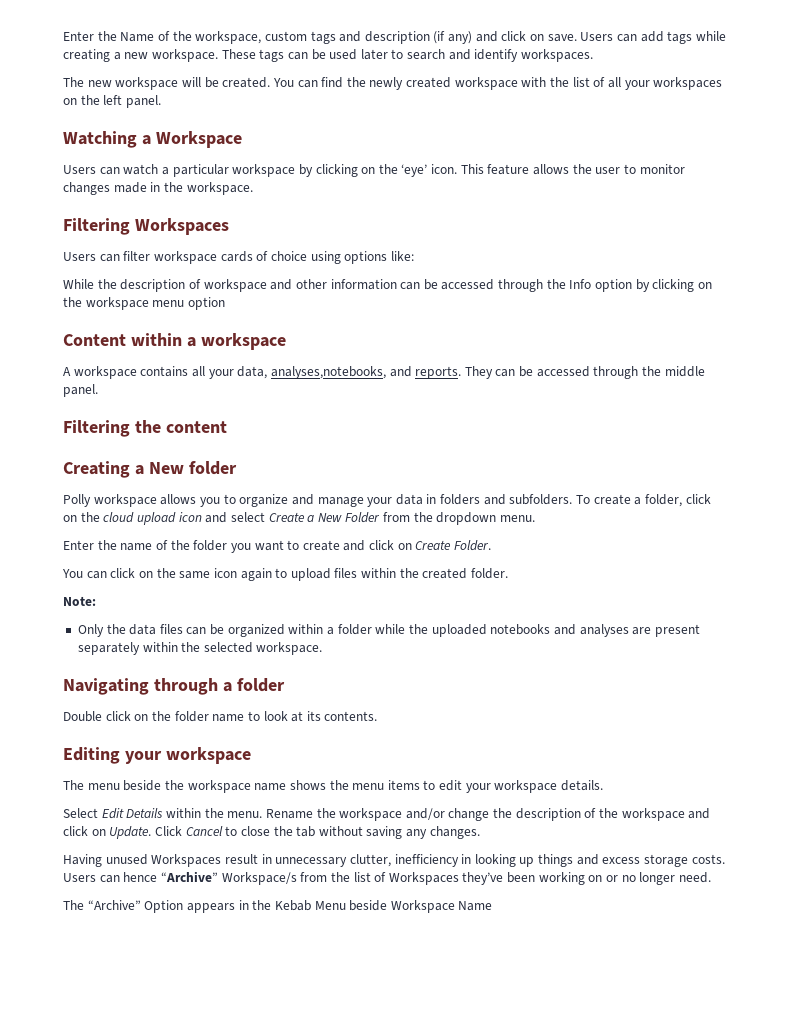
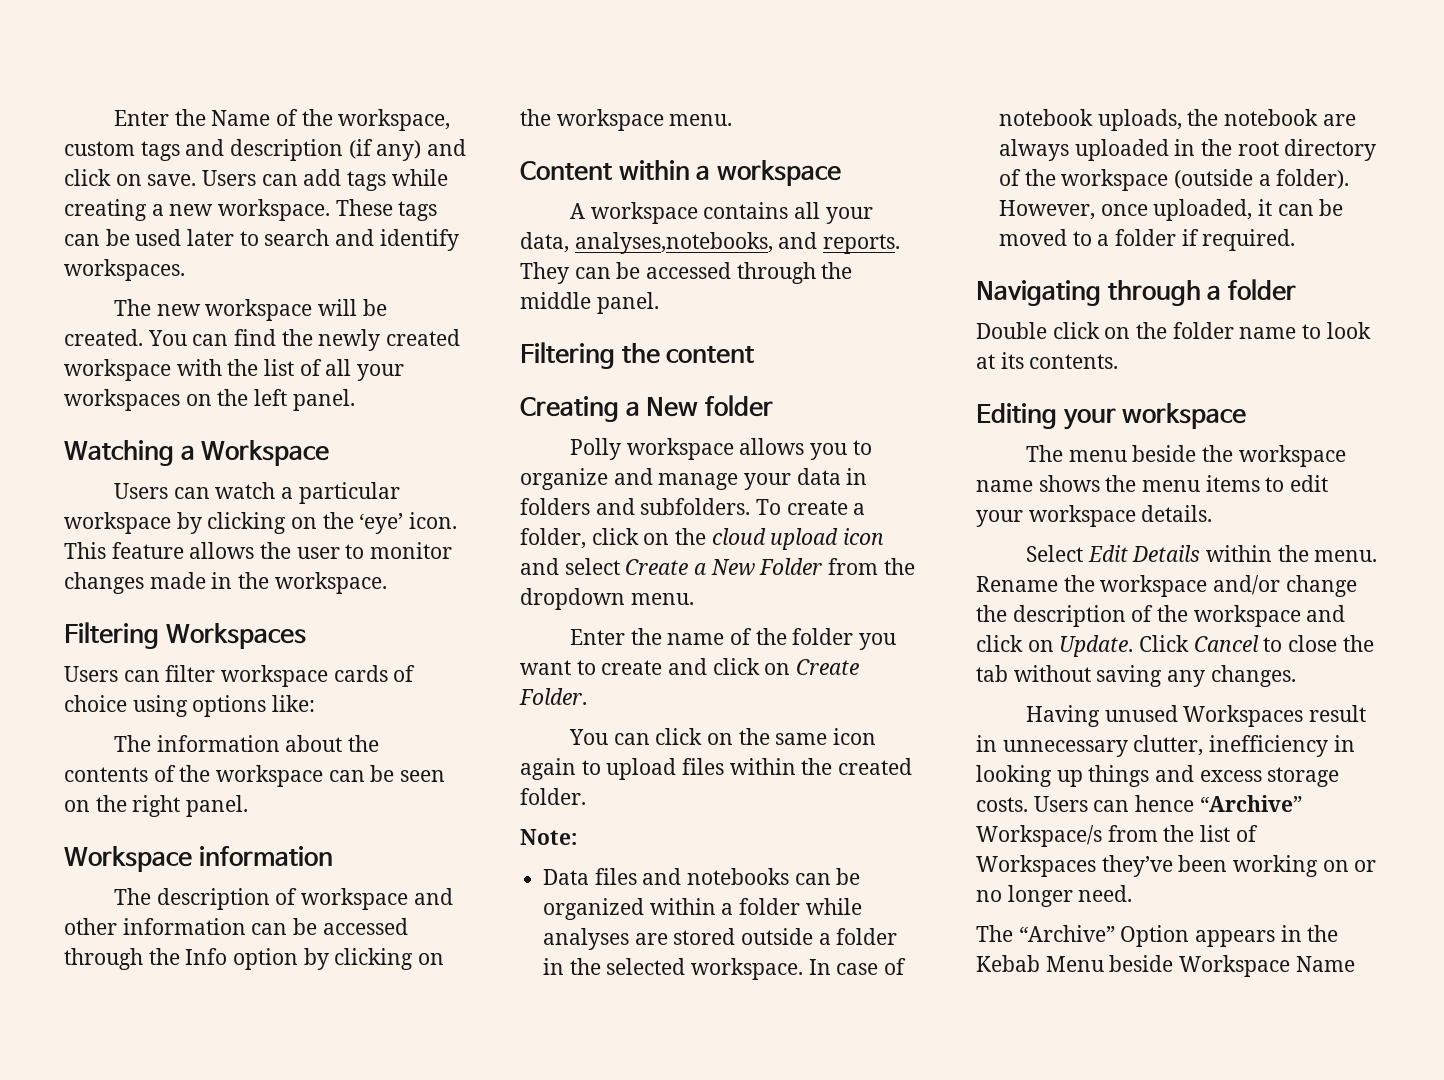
- While the description of workspace and other information can be accessed through the Info option by clicking on the workspace menu option
+ The information about the contents of the workspace can be seen on the right panel.
+ Workspace information
+ The description of workspace and other information can be accessed through the Info option by clicking on the workspace menu.
- Only the data files can be organized within a folder while the uploaded notebooks and analyses are present separately within the selected workspace.
+ Data files and notebooks can be organized within a folder while analyses are stored outside a folder in the selected workspace. In case of notebook uploads, the notebook are always uploaded in the root directory of the workspace (outside a folder). However, once uploaded, it can be moved to a folder if required.

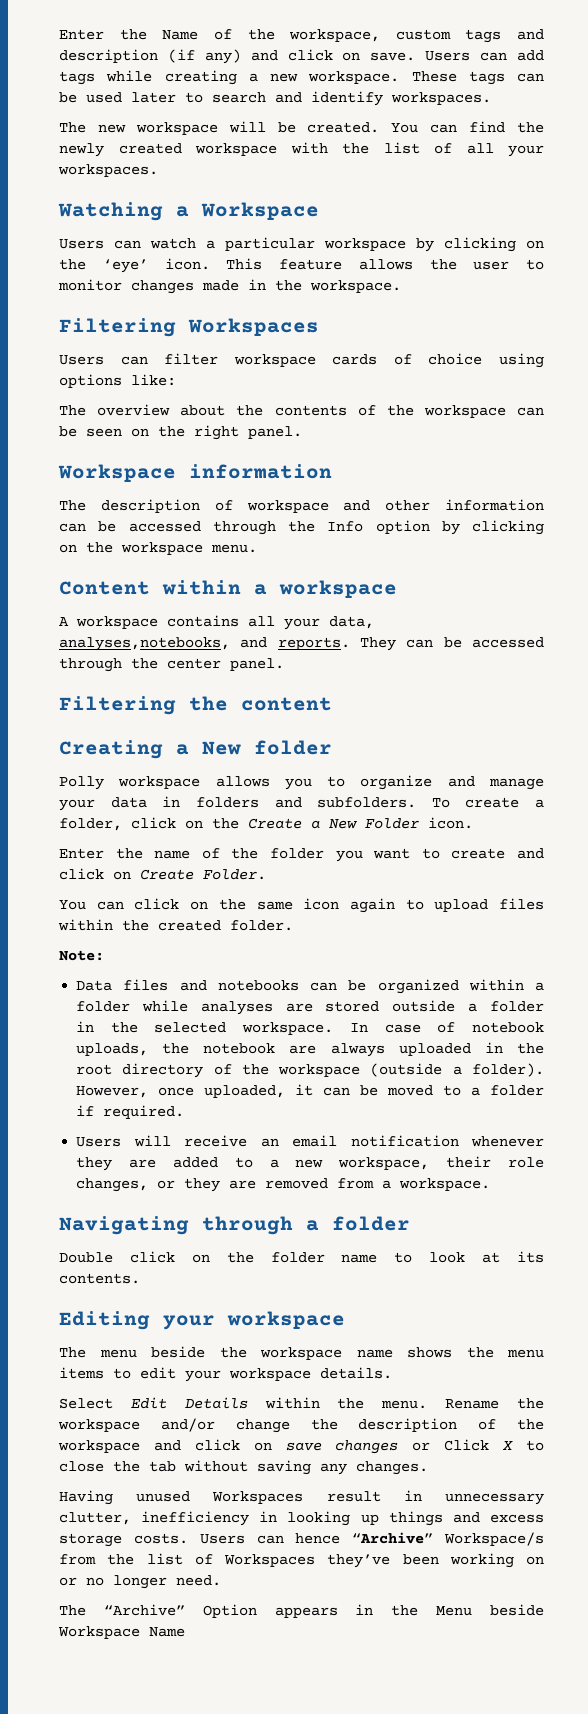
- You can find the newly created workspace with the list of all your workspaces on the left panel.
+ You can find the newly created workspace with the list of all your workspaces.
- The information about the contents of the workspace can be seen on the right panel.
+ The overview about the contents of the workspace can be seen on the right panel.
- They can be accessed through the middle panel.
+ They can be accessed through the center panel.
- To create a folder, click on the cloud upload icon and select Create a New Folder from the dropdown menu.
+ To create a folder, click on the Create a New Folder icon.
+ Users will receive an email notification whenever they are added to a new workspace, their role changes, or they are removed from a workspace.
- Rename the workspace and/or change the description of the workspace and click on Update. Click Cancel to close the tab without saving any changes.
+ Rename the workspace and/or change the description of the workspace and click on save changes or Click X to close the tab without saving any changes.
- The “Archive” Option appears in the Kebab Menu beside Workspace Name
+ The “Archive” Option appears in the Menu beside Workspace Name

